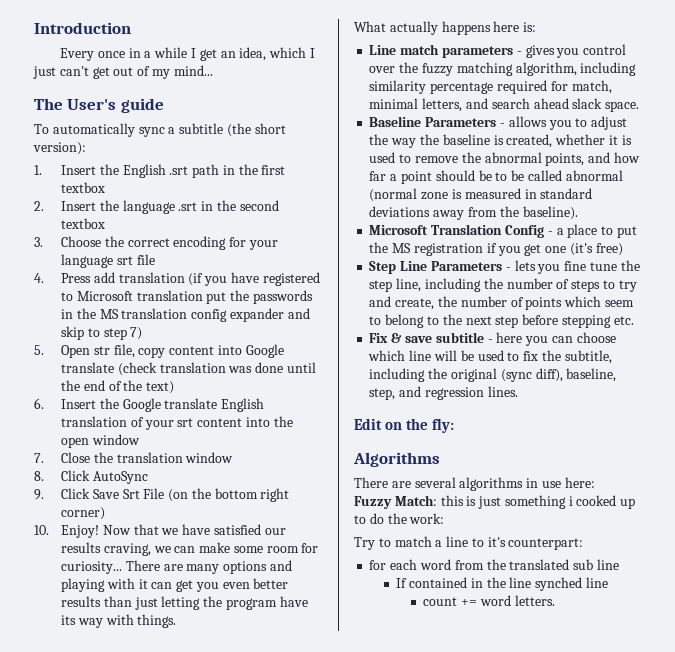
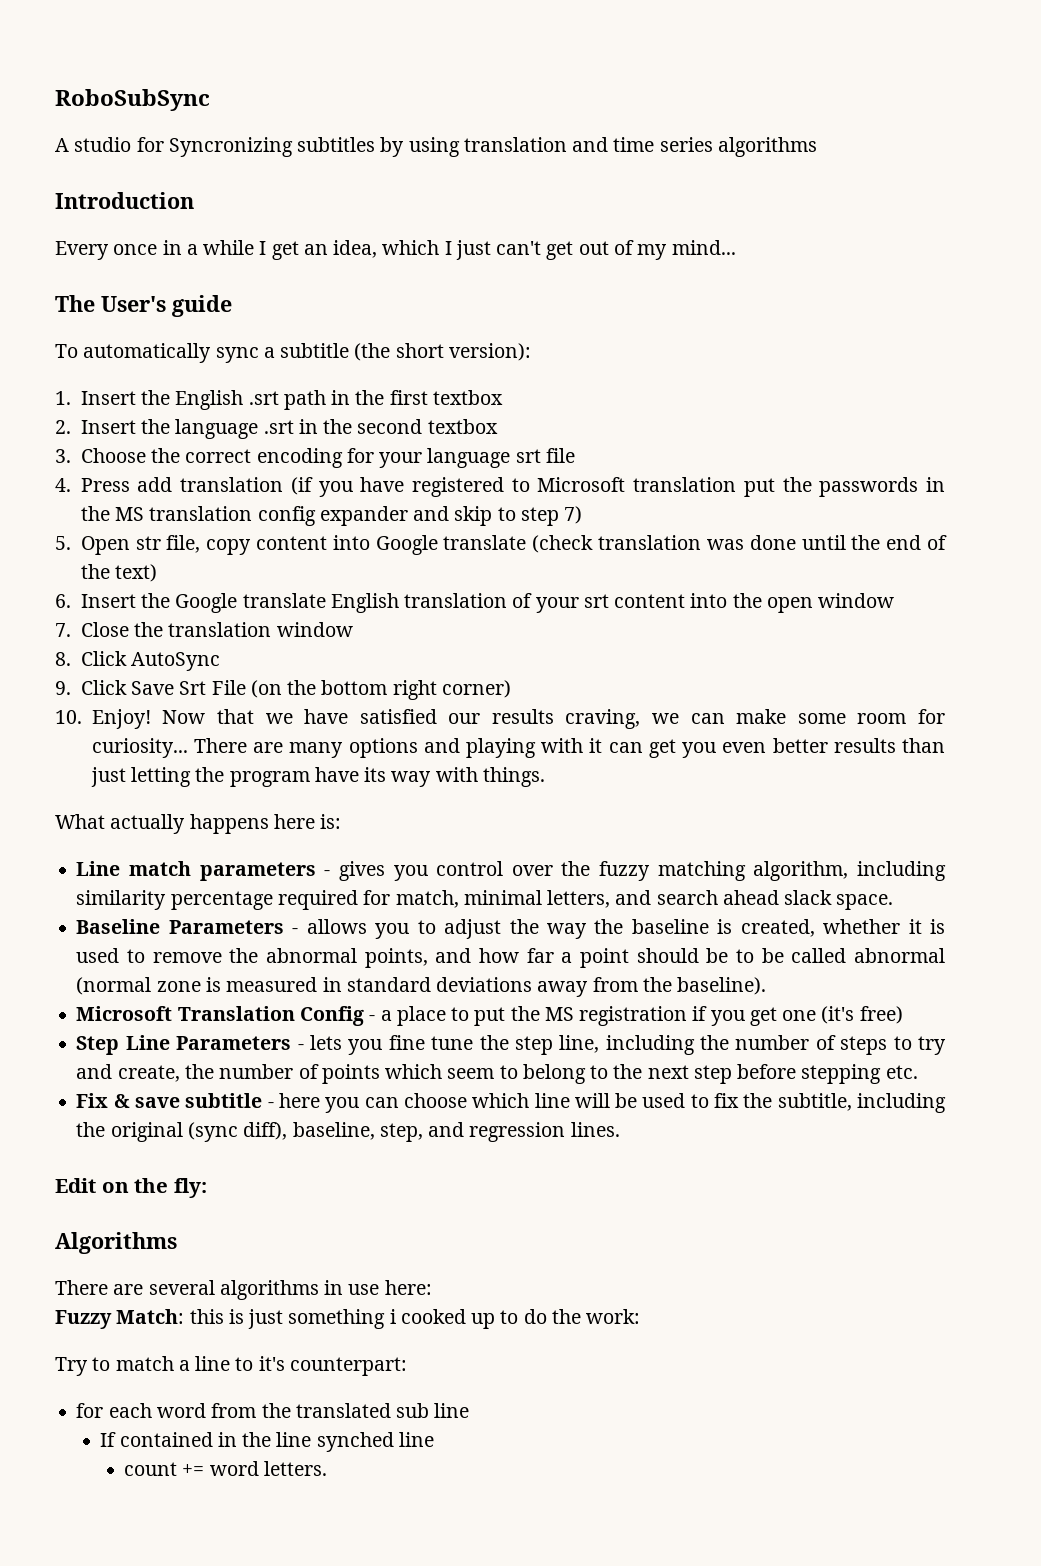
+ RoboSubSync
+ A studio for Syncronizing subtitles by using translation and time series algorithms

